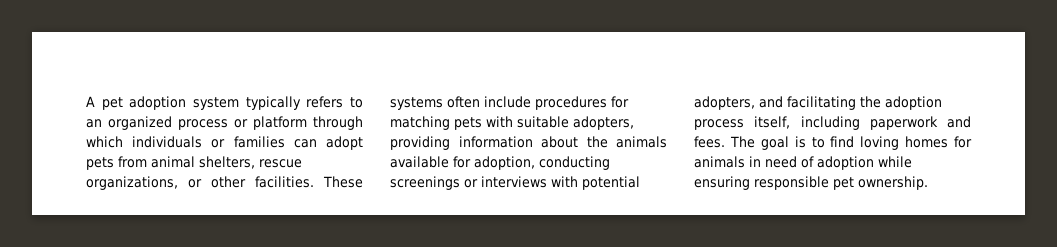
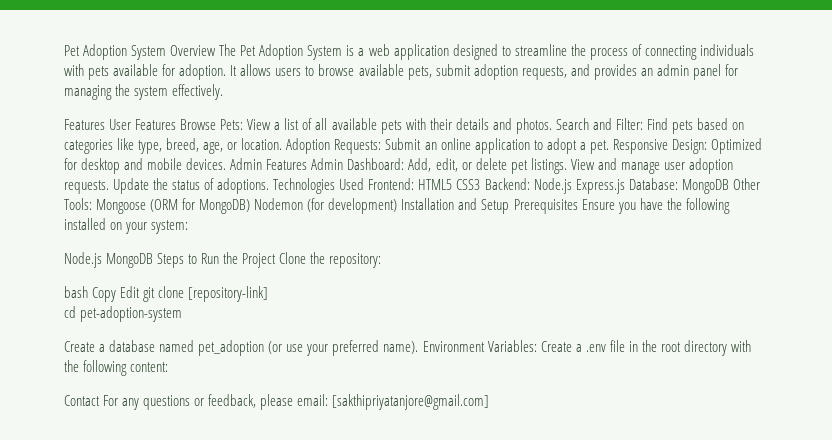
- A pet adoption system typically refers to an organized process or platform through which individuals or families can adopt pets from animal shelters, rescue organizations, or other facilities. These systems often include procedures for matching pets with suitable adopters, providing information about the animals available for adoption, conducting screenings or interviews with potential adopters, and facilitating the adoption process itself, including paperwork and fees. The goal is to find loving homes for animals in need of adoption while ensuring responsible pet ownership.
+ Pet Adoption System Overview The Pet Adoption System is a web application designed to streamline the process of connecting individuals with pets available for adoption. It allows users to browse available pets, submit adoption requests, and provides an admin panel for managing the system effectively.
+ Features User Features Browse Pets: View a list of all available pets with their details and photos. Search and Filter: Find pets based on categories like type, breed, age, or location. Adoption Requests: Submit an online application to adopt a pet. Responsive Design: Optimized for desktop and mobile devices. Admin Features Admin Dashboard: Add, edit, or delete pet listings. View and manage user adoption requests. Update the status of adoptions. Technologies Used Frontend: HTML5 CSS3 Backend: Node.js Express.js Database: MongoDB Other Tools: Mongoose (ORM for MongoDB) Nodemon (for development) Installation and Setup Prerequisites Ensure you have the following installed on your system:
+ Node.js MongoDB Steps to Run the Project Clone the repository:
+ bash Copy Edit git clone [repository-link]
+ cd pet-adoption-system
+ Create a database named pet_adoption (or use your preferred name). Environment Variables: Create a .env file in the root directory with the following content:
+ Contact For any questions or feedback, please email: [sakthipriyatanjore@gmail.com]

